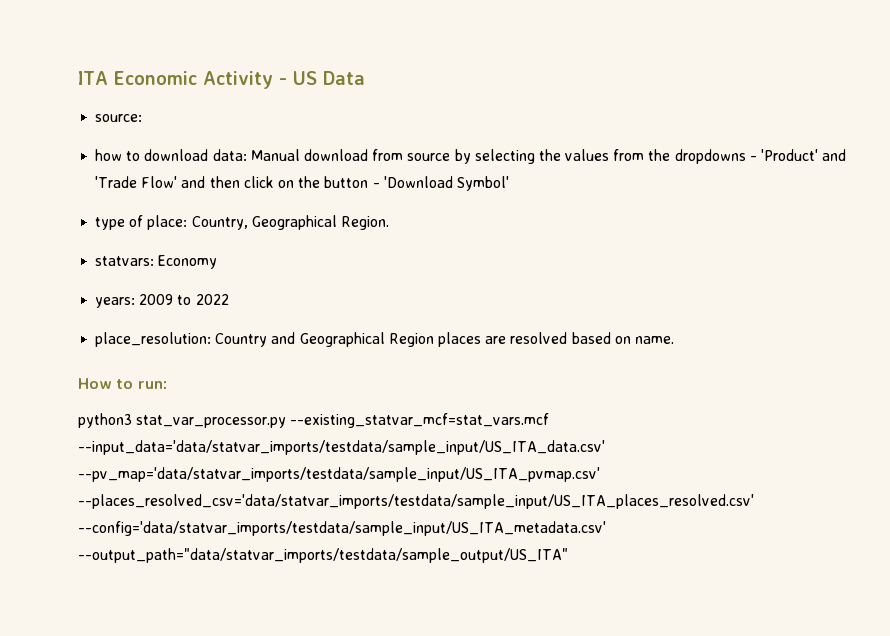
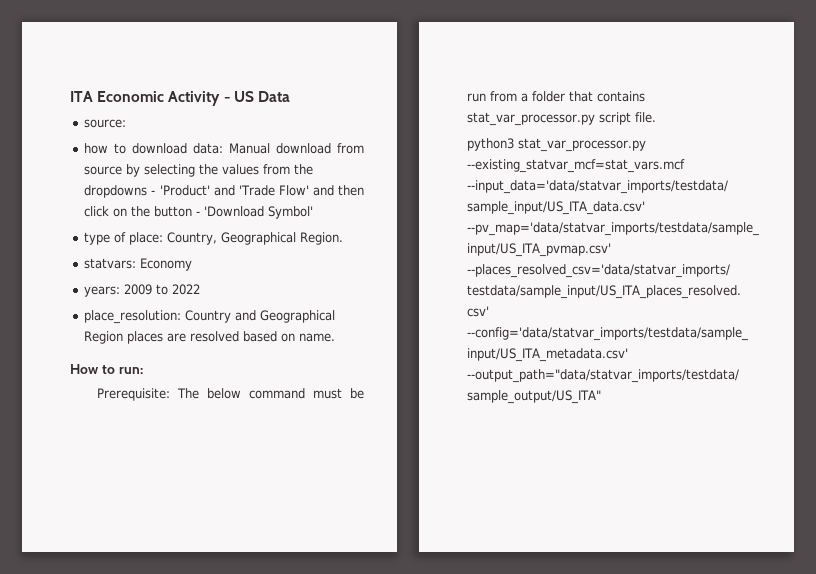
+ Prerequisite: The below command must be run from a folder that contains stat_var_processor.py script file.

